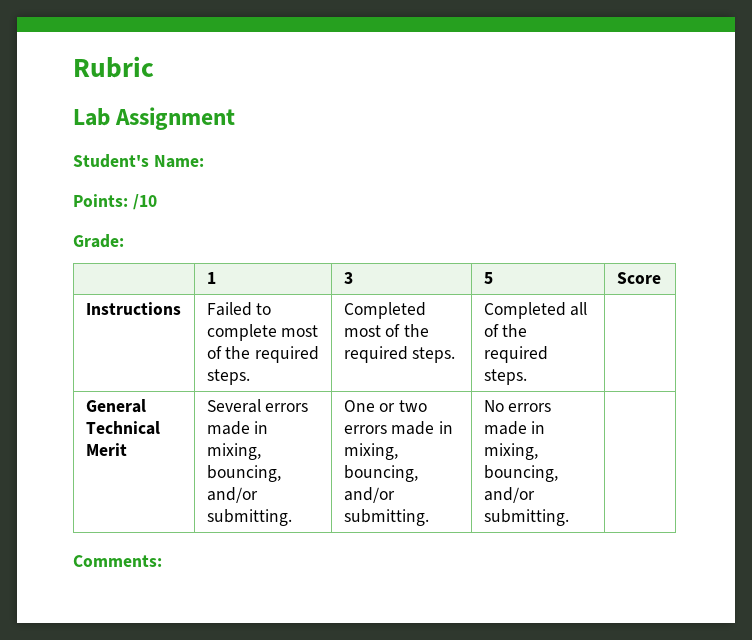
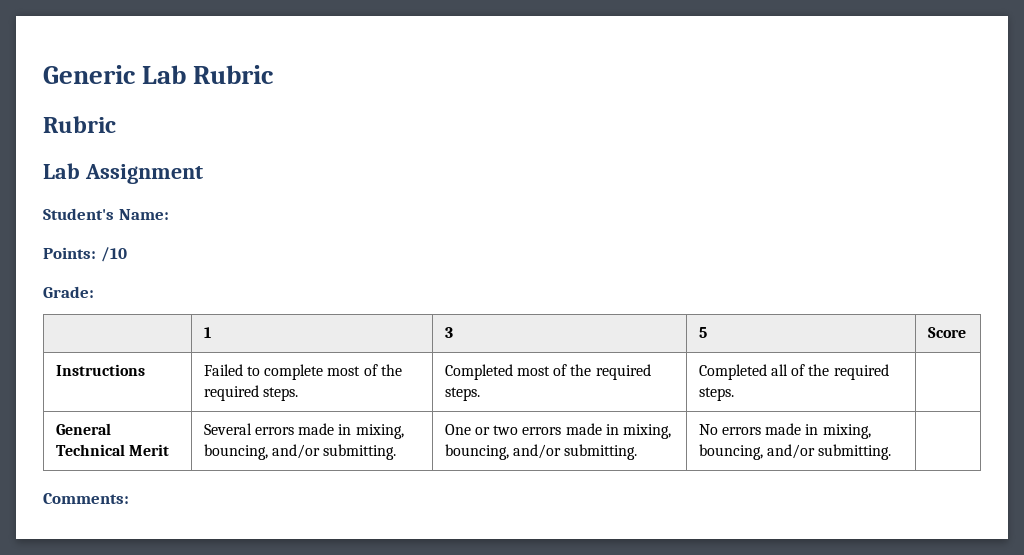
+ Generic Lab Rubric

